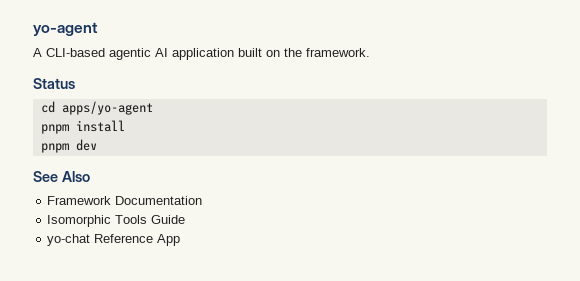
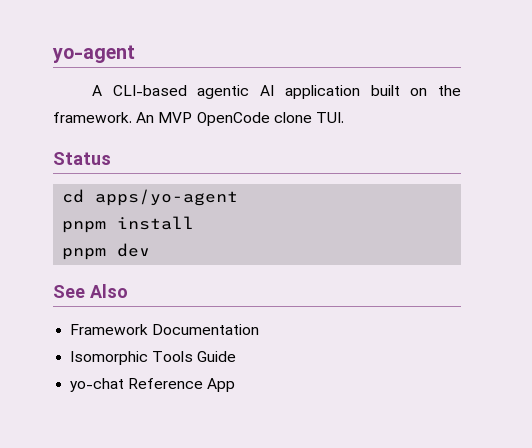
+ An MVP OpenCode clone TUI.

